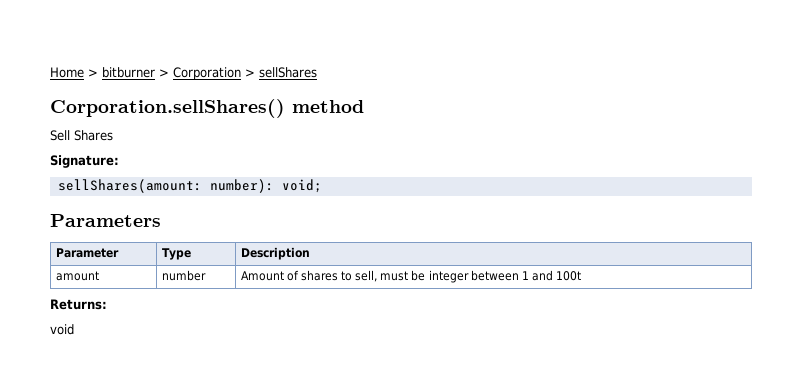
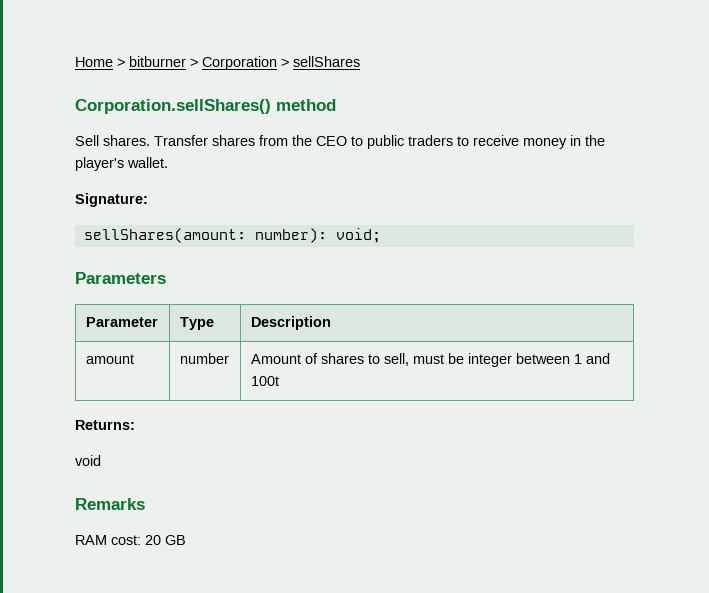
- Sell Shares
+ Sell shares. Transfer shares from the CEO to public traders to receive money in the player's wallet.
+ Remarks
+ RAM cost: 20 GB

